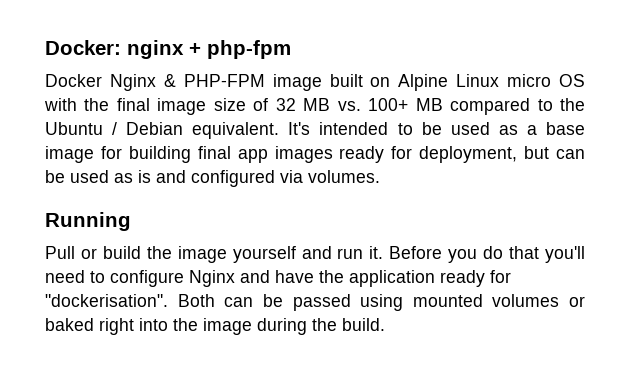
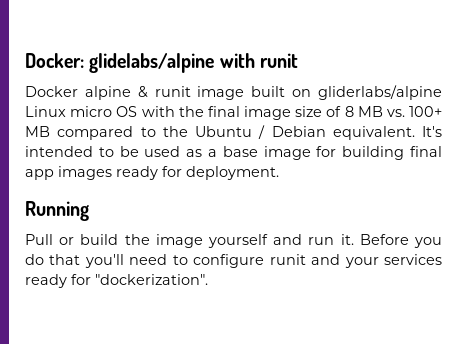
- Docker: nginx + php-fpm
- Docker Nginx & PHP-FPM image built on Alpine Linux micro OS with the final image size of 32 MB vs. 100+ MB compared to the Ubuntu / Debian equivalent.
+ Docker: glidelabs/alpine with runit
+ Docker alpine & runit image built on gliderlabs/alpine Linux micro OS with the final image size of 8 MB vs. 100+ MB compared to the Ubuntu / Debian equivalent.
- It's intended to be used as a base image for building final app images ready for deployment, but can be used as is and configured via volumes.
+ It's intended to be used as a base image for building final app images ready for deployment.
- Before you do that you'll need to configure Nginx and have the application ready for "dockerisation". Both can be passed using mounted volumes or baked right into the image during the build.
+ Before you do that you'll need to configure runit and your services ready for "dockerization".

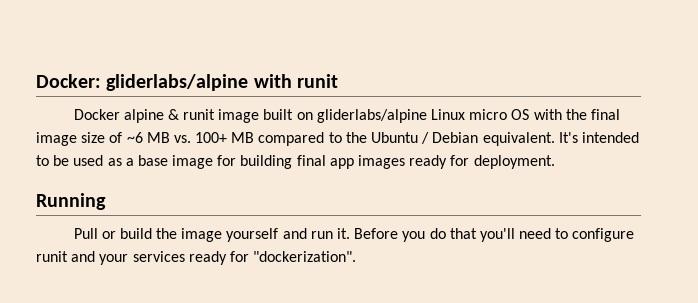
- Docker: glidelabs/alpine with runit
+ Docker: gliderlabs/alpine with runit
- Docker alpine & runit image built on gliderlabs/alpine Linux micro OS with the final image size of 8 MB vs. 100+ MB compared to the Ubuntu / Debian equivalent.
+ Docker alpine & runit image built on gliderlabs/alpine Linux micro OS with the final image size of ~6 MB vs. 100+ MB compared to the Ubuntu / Debian equivalent.

